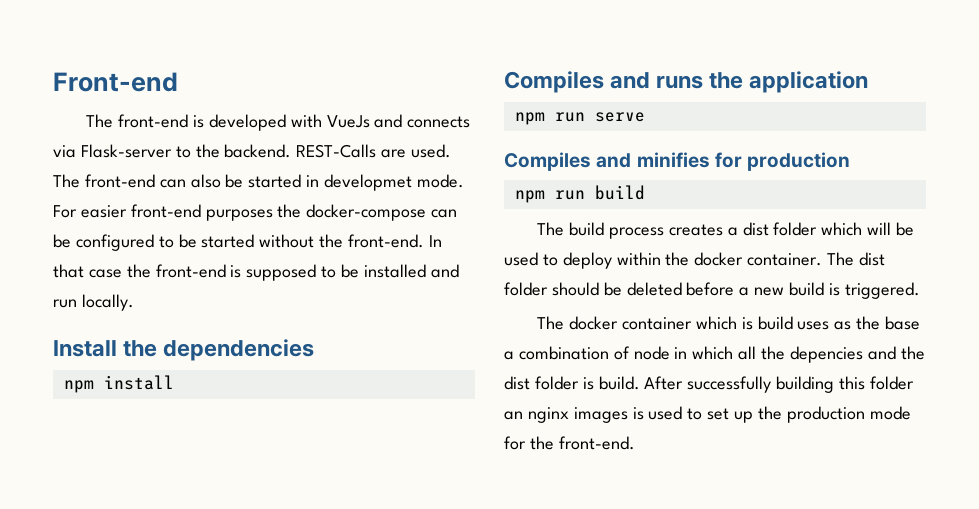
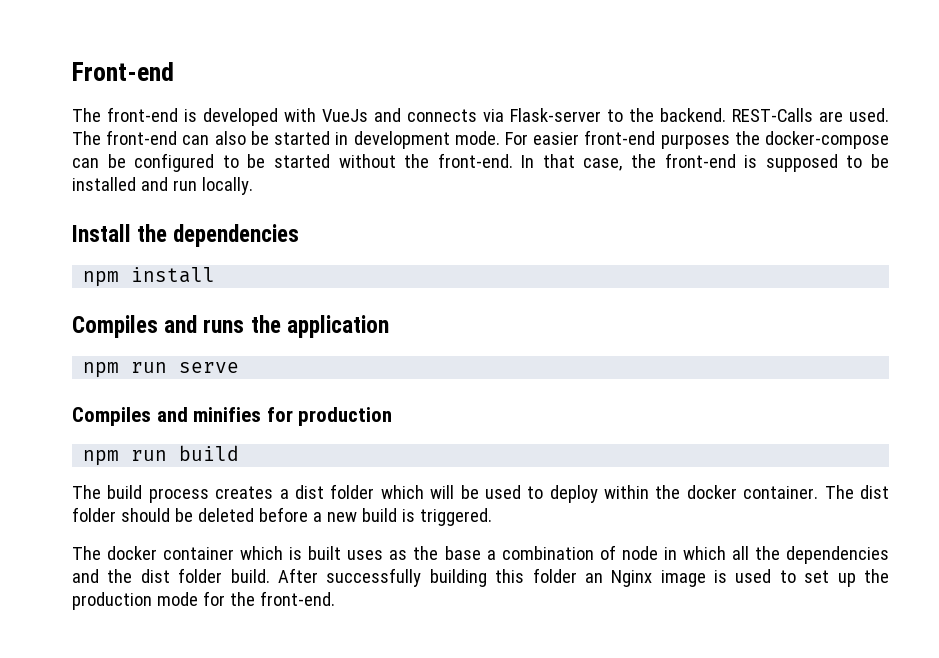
- The front-end can also be started in developmet mode.
+ The front-end can also be started in development mode.
- In that case the front-end is supposed to be installed and run locally.
+ In that case, the front-end is supposed to be installed and run locally.
- The docker container which is build uses as the base a combination of node in which all the depencies and the dist folder is build.
+ The docker container which is built uses as the base a combination of node in which all the dependencies and the dist folder build.
- After successfully building this folder an nginx images is used to set up the production mode for the front-end.
+ After successfully building this folder an Nginx image is used to set up the production mode for the front-end.

